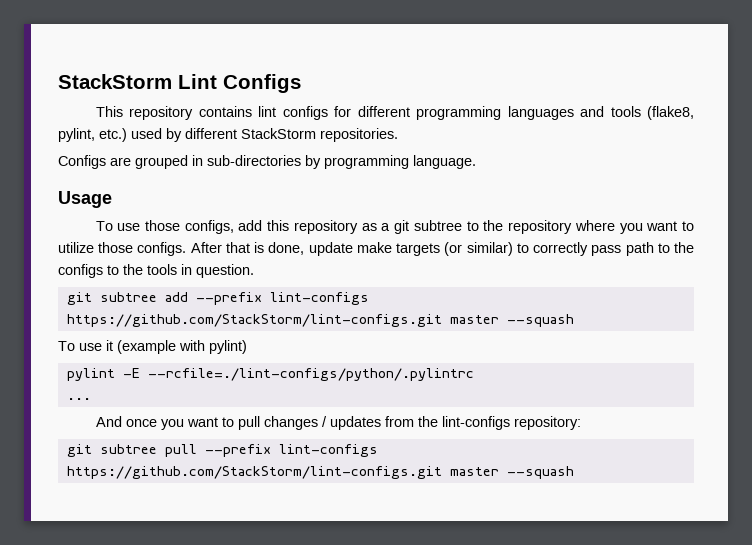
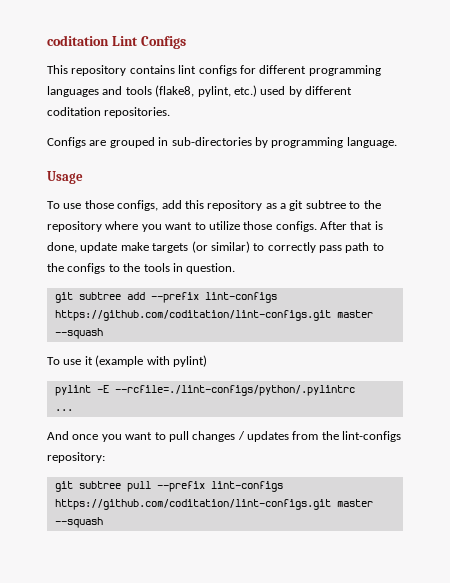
- StackStorm Lint Configs
+ coditation Lint Configs
- This repository contains lint configs for different programming languages and tools (flake8, pylint, etc.) used by different StackStorm repositories.
+ This repository contains lint configs for different programming languages and tools (flake8, pylint, etc.) used by different coditation repositories.
- git subtree add --prefix lint-configs https://github.com/StackStorm/lint-configs.git master --squash
+ git subtree add --prefix lint-configs https://github.com/coditation/lint-configs.git master --squash
- git subtree pull --prefix lint-configs https://github.com/StackStorm/lint-configs.git master --squash
+ git subtree pull --prefix lint-configs https://github.com/coditation/lint-configs.git master --squash

